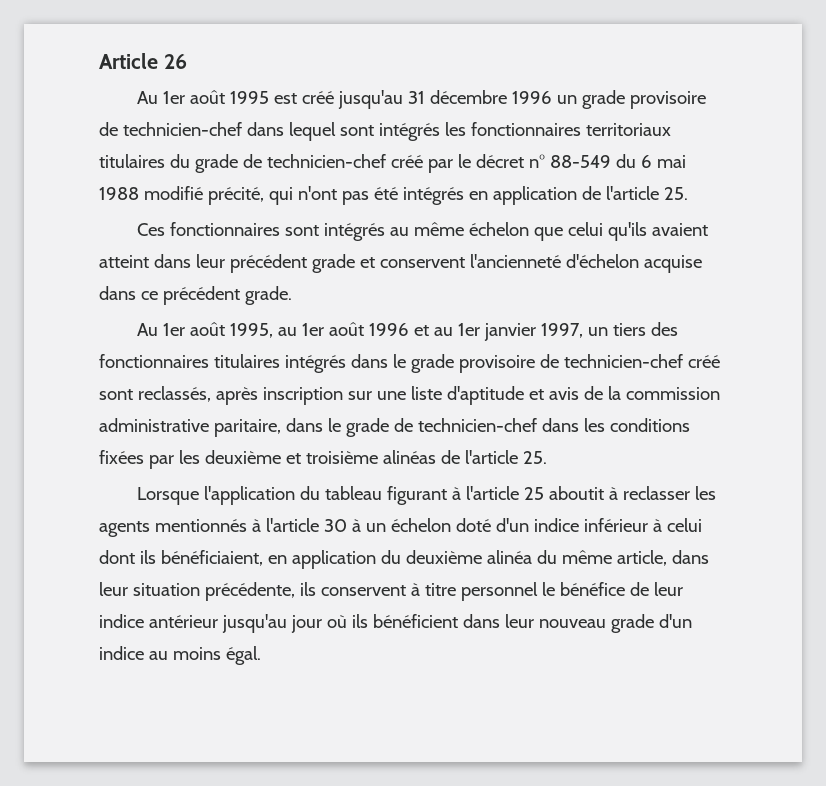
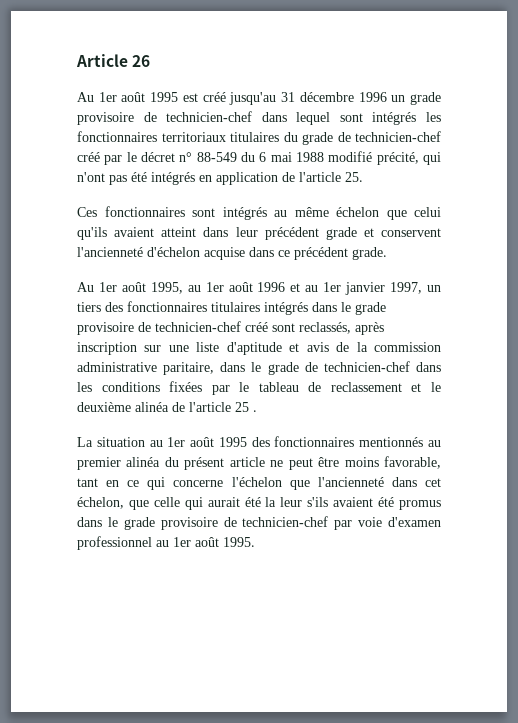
- Au 1er août 1995, au 1er août 1996 et au 1er janvier 1997, un tiers des fonctionnaires titulaires intégrés dans le grade provisoire de technicien-chef créé sont reclassés, après inscription sur une liste d'aptitude et avis de la commission administrative paritaire, dans le grade de technicien-chef dans les conditions fixées par les deuxième et troisième alinéas de l'article 25.
- Lorsque l'application du tableau figurant à l'article 25 aboutit à reclasser les agents mentionnés à l'article 30 à un échelon doté d'un indice inférieur à celui dont ils bénéficiaient, en application du deuxième alinéa du même article, dans leur situation précédente, ils conservent à titre personnel le bénéfice de leur indice antérieur jusqu'au jour où ils bénéficient dans leur nouveau grade d'un indice au moins égal.
+ Au 1er août 1995, au 1er août 1996 et au 1er janvier 1997, un tiers des fonctionnaires titulaires intégrés dans le grade provisoire de technicien-chef créé sont reclassés, après inscription sur une liste d'aptitude et avis de la commission administrative paritaire, dans le grade de technicien-chef dans les conditions fixées par le tableau de reclassement et le deuxième alinéa de l'article 25 .
+ La situation au 1er août 1995 des fonctionnaires mentionnés au premier alinéa du présent article ne peut être moins favorable, tant en ce qui concerne l'échelon que l'ancienneté dans cet échelon, que celle qui aurait été la leur s'ils avaient été promus dans le grade provisoire de technicien-chef par voie d'examen professionnel au 1er août 1995.

